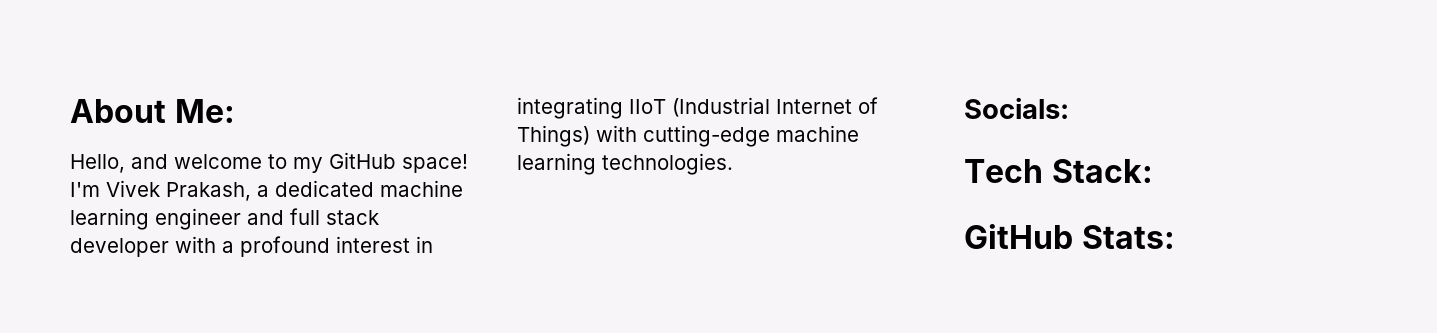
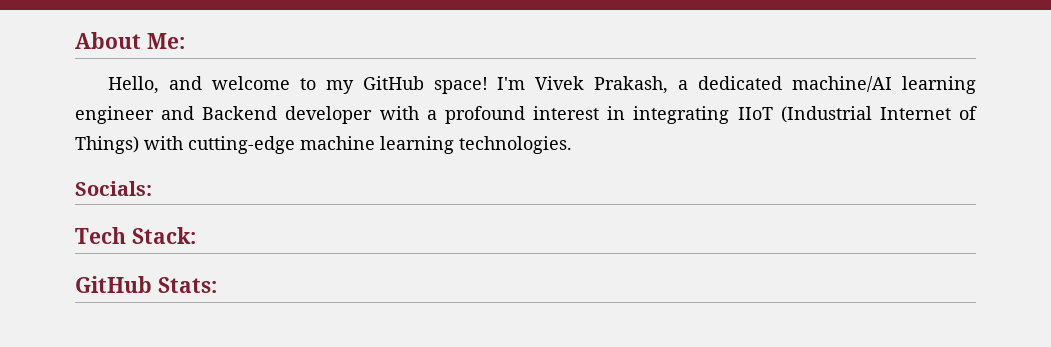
- I'm Vivek Prakash, a dedicated machine learning engineer and full stack developer with a profound interest in integrating IIoT (Industrial Internet of Things) with cutting-edge machine learning technologies.
+ I'm Vivek Prakash, a dedicated machine/AI learning engineer and Backend developer with a profound interest in integrating IIoT (Industrial Internet of Things) with cutting-edge machine learning technologies.

